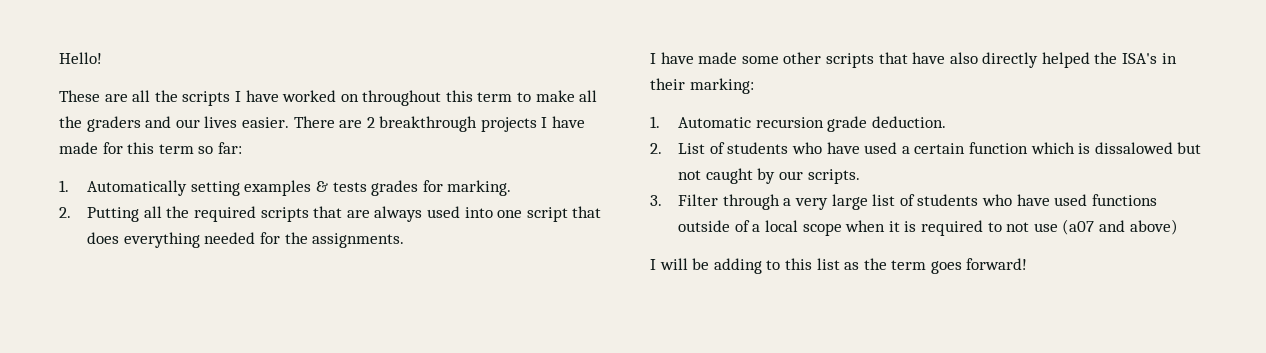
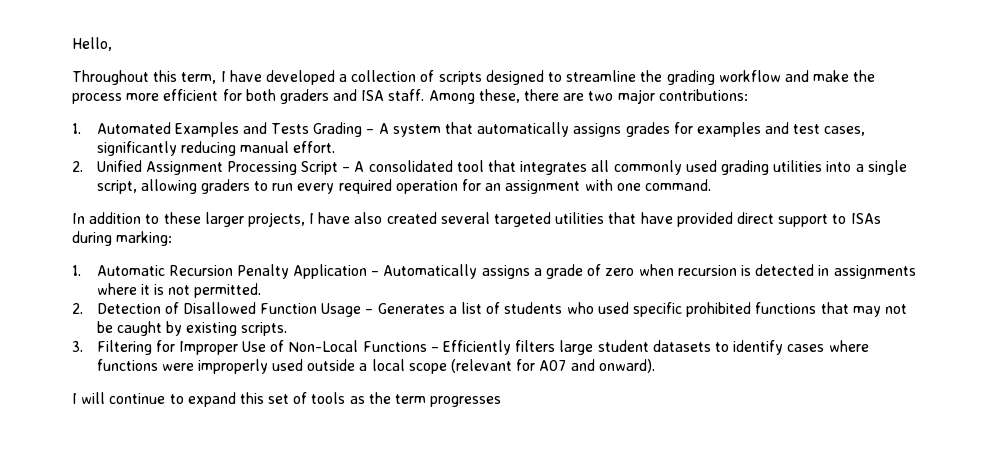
- Hello!
- These are all the scripts I have worked on throughout this term to make all the graders and our lives easier. There are 2 breakthrough projects I have made for this term so far:
- 1. Automatically setting examples & tests grades for marking.
- 2. Putting all the required scripts that are always used into one script that does everything needed for the assignments.
- I have made some other scripts that have also directly helped the ISA's in their marking:
- 1. Automatic recursion grade deduction.
- 2. List of students who have used a certain function which is dissalowed but not caught by our scripts.
- 3. Filter through a very large list of students who have used functions outside of a local scope when it is required to not use (a07 and above)
- I will be adding to this list as the term goes forward!
+ Hello,
+ Throughout this term, I have developed a collection of scripts designed to streamline the grading workflow and make the process more efficient for both graders and ISA staff. Among these, there are two major contributions:
+ 1. Automated Examples and Tests Grading – A system that automatically assigns grades for examples and test cases, significantly reducing manual effort.
+ 2. Unified Assignment Processing Script – A consolidated tool that integrates all commonly used grading utilities into a single script, allowing graders to run every required operation for an assignment with one command.
+ In addition to these larger projects, I have also created several targeted utilities that have provided direct support to ISAs during marking:
+ 1. Automatic Recursion Penalty Application – Automatically assigns a grade of zero when recursion is detected in assignments where it is not permitted.
+ 2. Detection of Disallowed Function Usage – Generates a list of students who used specific prohibited functions that may not be caught by existing scripts.
+ 3. Filtering for Improper Use of Non-Local Functions – Efficiently filters large student datasets to identify cases where functions were improperly used outside a local scope (relevant for A07 and onward).
+ I will continue to expand this set of tools as the term progresses

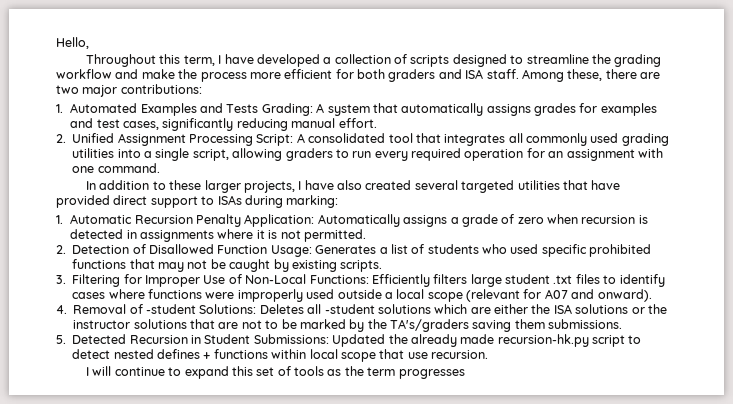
- 1. Automated Examples and Tests Grading – A system that automatically assigns grades for examples and test cases, significantly reducing manual effort.
+ 1. Automated Examples and Tests Grading: A system that automatically assigns grades for examples and test cases, significantly reducing manual effort.
- 2. Unified Assignment Processing Script – A consolidated tool that integrates all commonly used grading utilities into a single script, allowing graders to run every required operation for an assignment with one command.
+ 2. Unified Assignment Processing Script: A consolidated tool that integrates all commonly used grading utilities into a single script, allowing graders to run every required operation for an assignment with one command.
- 1. Automatic Recursion Penalty Application – Automatically assigns a grade of zero when recursion is detected in assignments where it is not permitted.
+ 1. Automatic Recursion Penalty Application: Automatically assigns a grade of zero when recursion is detected in assignments where it is not permitted.
- 2. Detection of Disallowed Function Usage – Generates a list of students who used specific prohibited functions that may not be caught by existing scripts.
+ 2. Detection of Disallowed Function Usage: Generates a list of students who used specific prohibited functions that may not be caught by existing scripts.
- 3. Filtering for Improper Use of Non-Local Functions – Efficiently filters large student datasets to identify cases where functions were improperly used outside a local scope (relevant for A07 and onward).
+ 3. Filtering for Improper Use of Non-Local Functions: Efficiently filters large student .txt files to identify cases where functions were improperly used outside a local scope (relevant for A07 and onward).
+ 4. Removal of -student Solutions: Deletes all -student solutions which are either the ISA solutions or the instructor solutions that are not to be marked by the TA's/graders saving them submissions.
+ 5. Detected Recursion in Student Submissions: Updated the already made recursion-hk.py script to detect nested defines + functions within local scope that use recursion.

